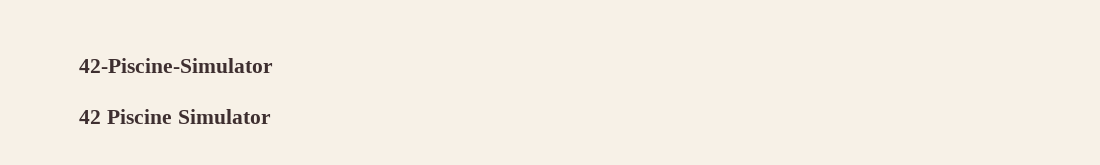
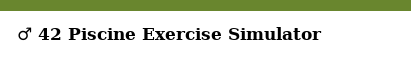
- 42-Piscine-Simulator
- 42 Piscine Simulator
+ ♂ 42 Piscine Exercise Simulator

